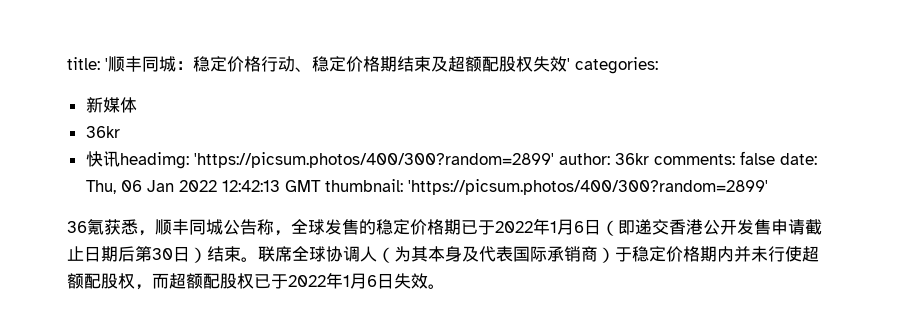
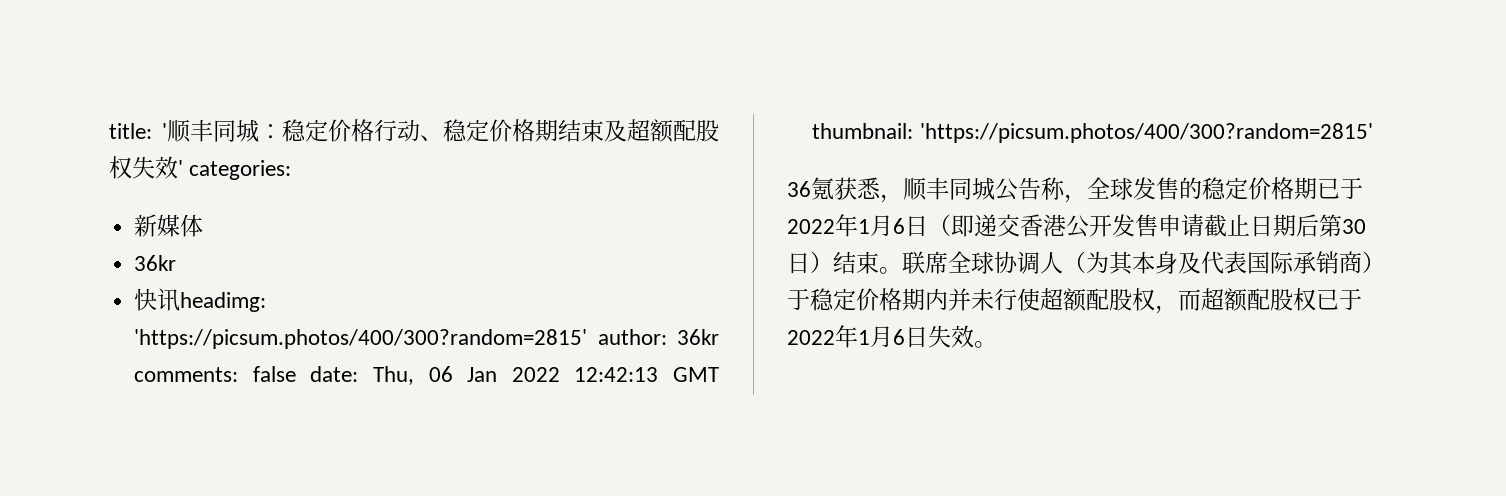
- 快讯headimg: 'https://picsum.photos/400/300?random=2899' author: 36kr comments: false date: Thu, 06 Jan 2022 12:42:13 GMT thumbnail: 'https://picsum.photos/400/300?random=2899'
+ 快讯headimg: 'https://picsum.photos/400/300?random=2815' author: 36kr comments: false date: Thu, 06 Jan 2022 12:42:13 GMT thumbnail: 'https://picsum.photos/400/300?random=2815'

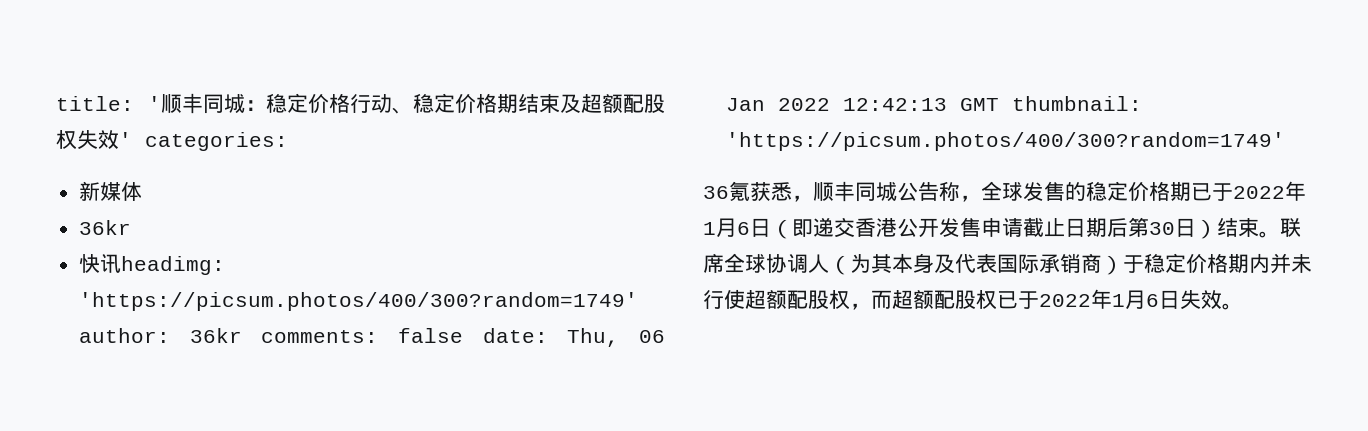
- 快讯headimg: 'https://picsum.photos/400/300?random=2815' author: 36kr comments: false date: Thu, 06 Jan 2022 12:42:13 GMT thumbnail: 'https://picsum.photos/400/300?random=2815'
+ 快讯headimg: 'https://picsum.photos/400/300?random=1749' author: 36kr comments: false date: Thu, 06 Jan 2022 12:42:13 GMT thumbnail: 'https://picsum.photos/400/300?random=1749'

